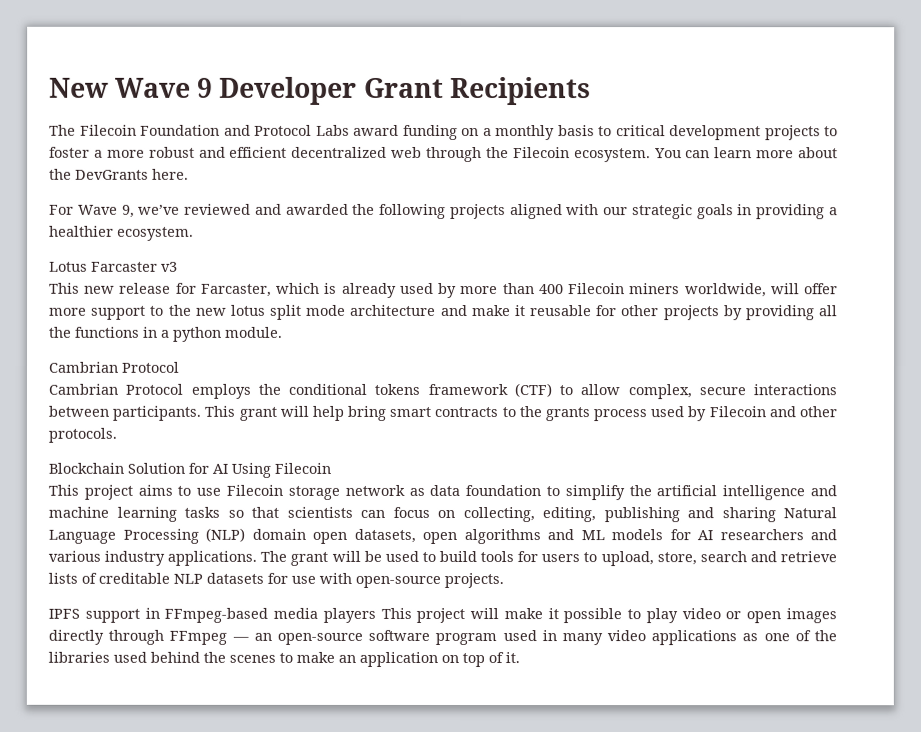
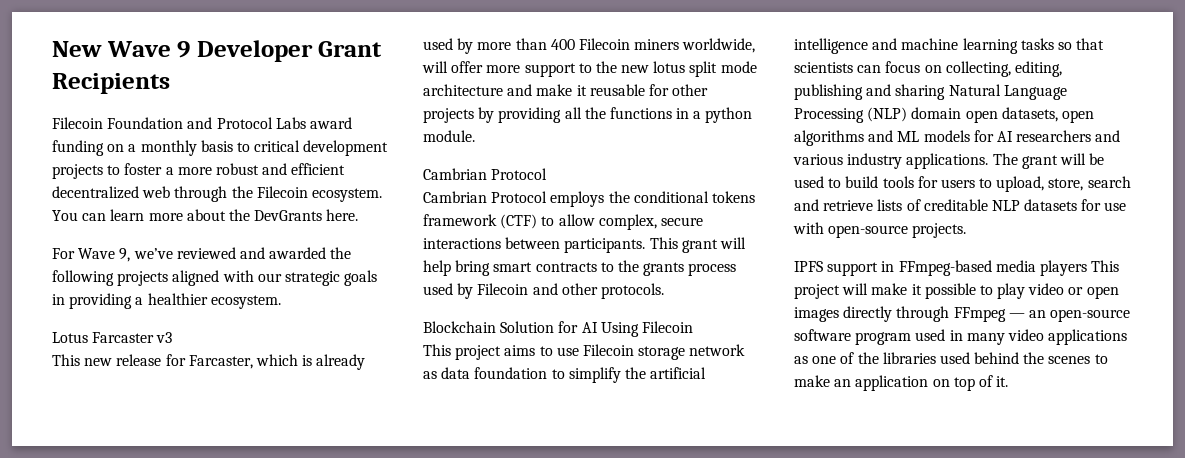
- The Filecoin Foundation and Protocol Labs award funding on a monthly basis to critical development projects to foster a more robust and efficient decentralized web through the Filecoin ecosystem.
+ Filecoin Foundation and Protocol Labs award funding on a monthly basis to critical development projects to foster a more robust and efficient decentralized web through the Filecoin ecosystem.

